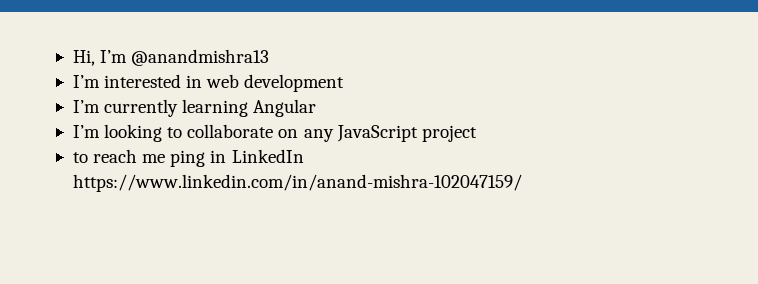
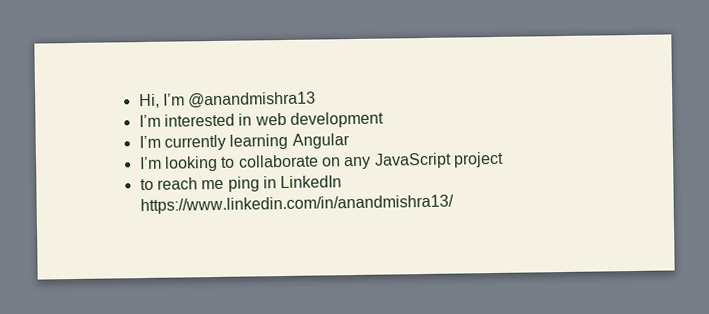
- to reach me ping in LinkedIn https://www.linkedin.com/in/anand-mishra-102047159/
+ to reach me ping in LinkedIn https://www.linkedin.com/in/anandmishra13/

